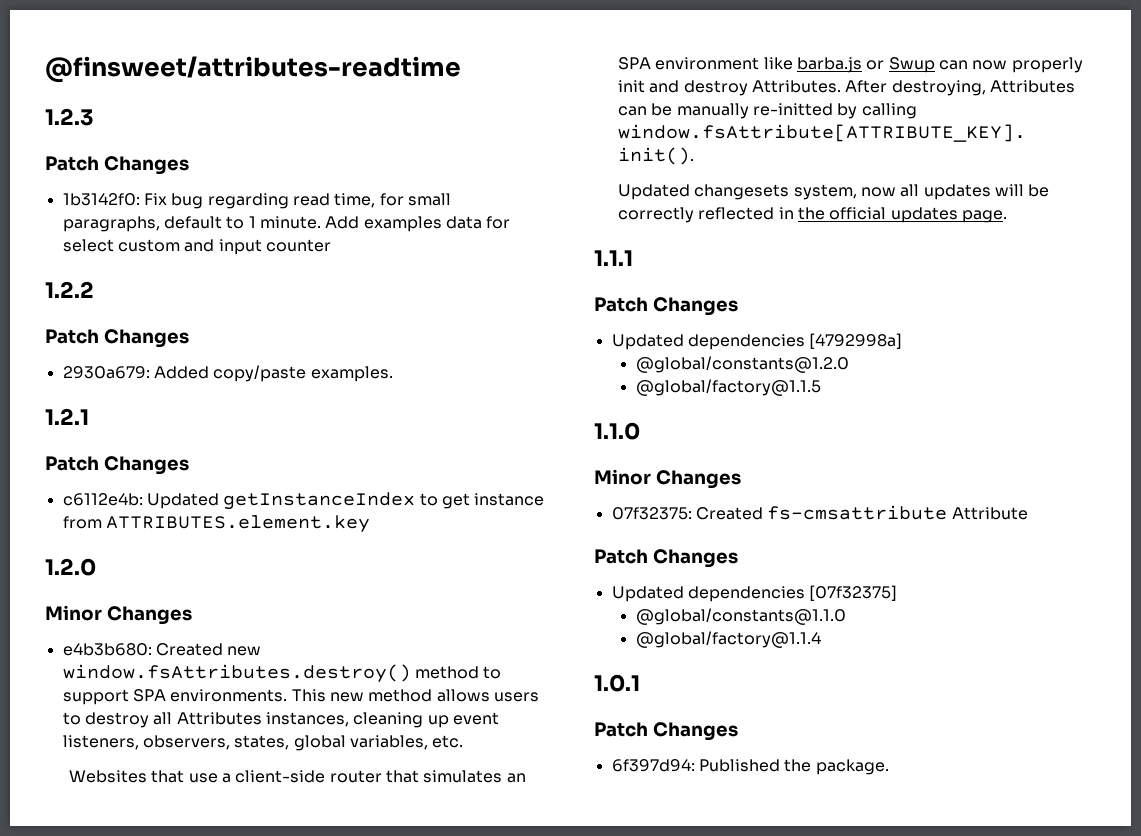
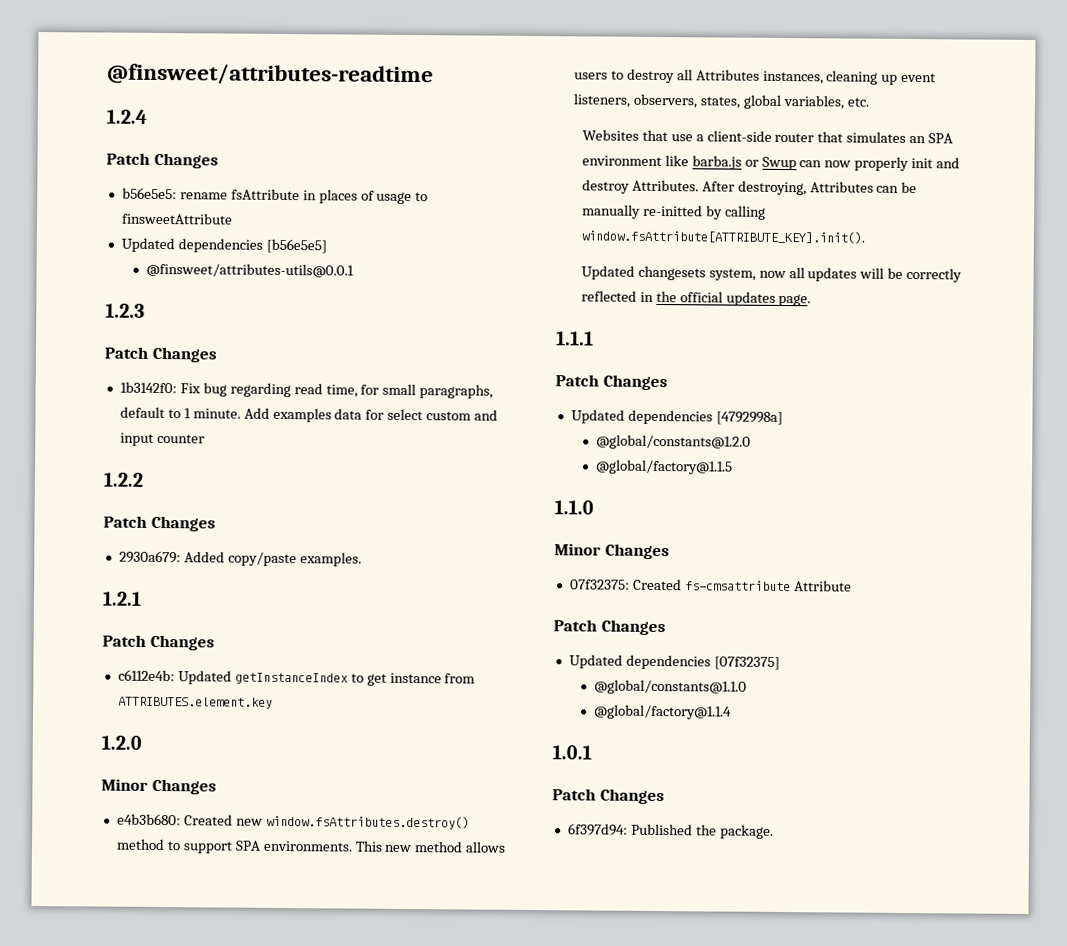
+ 1.2.4
+ Patch Changes
+ b56e5e5: rename fsAttribute in places of usage to finsweetAttribute
+ Updated dependencies [b56e5e5]
+ @finsweet/attributes-utils@0.0.1

